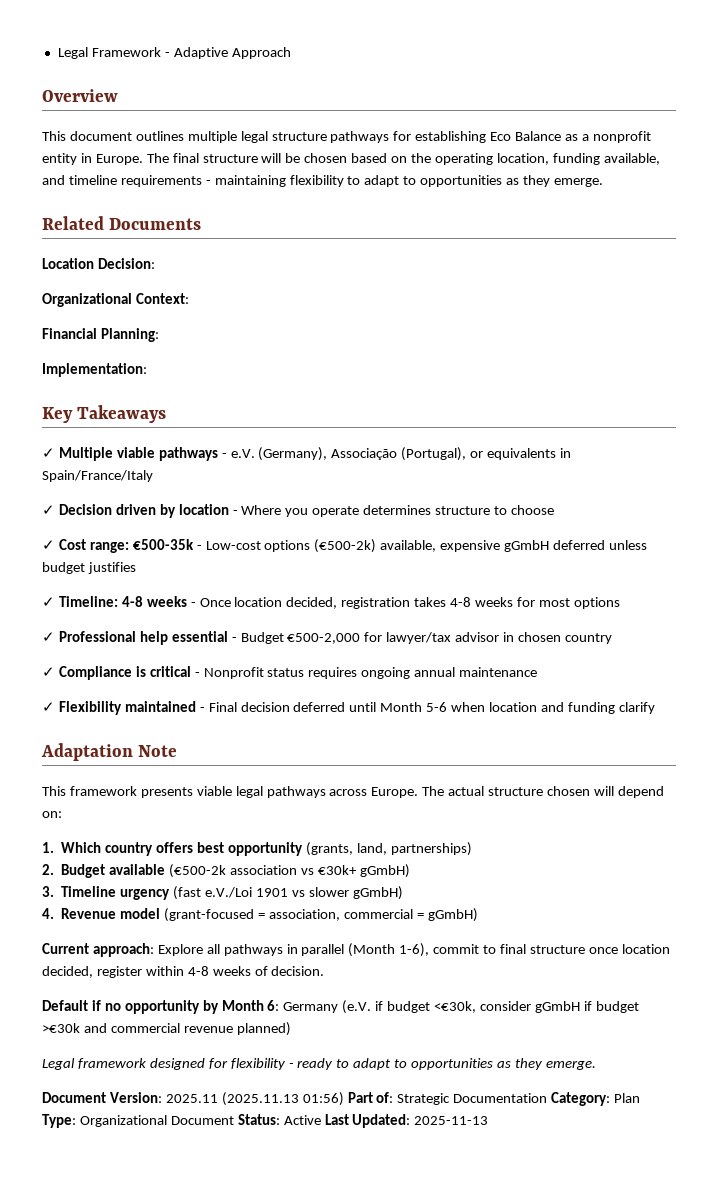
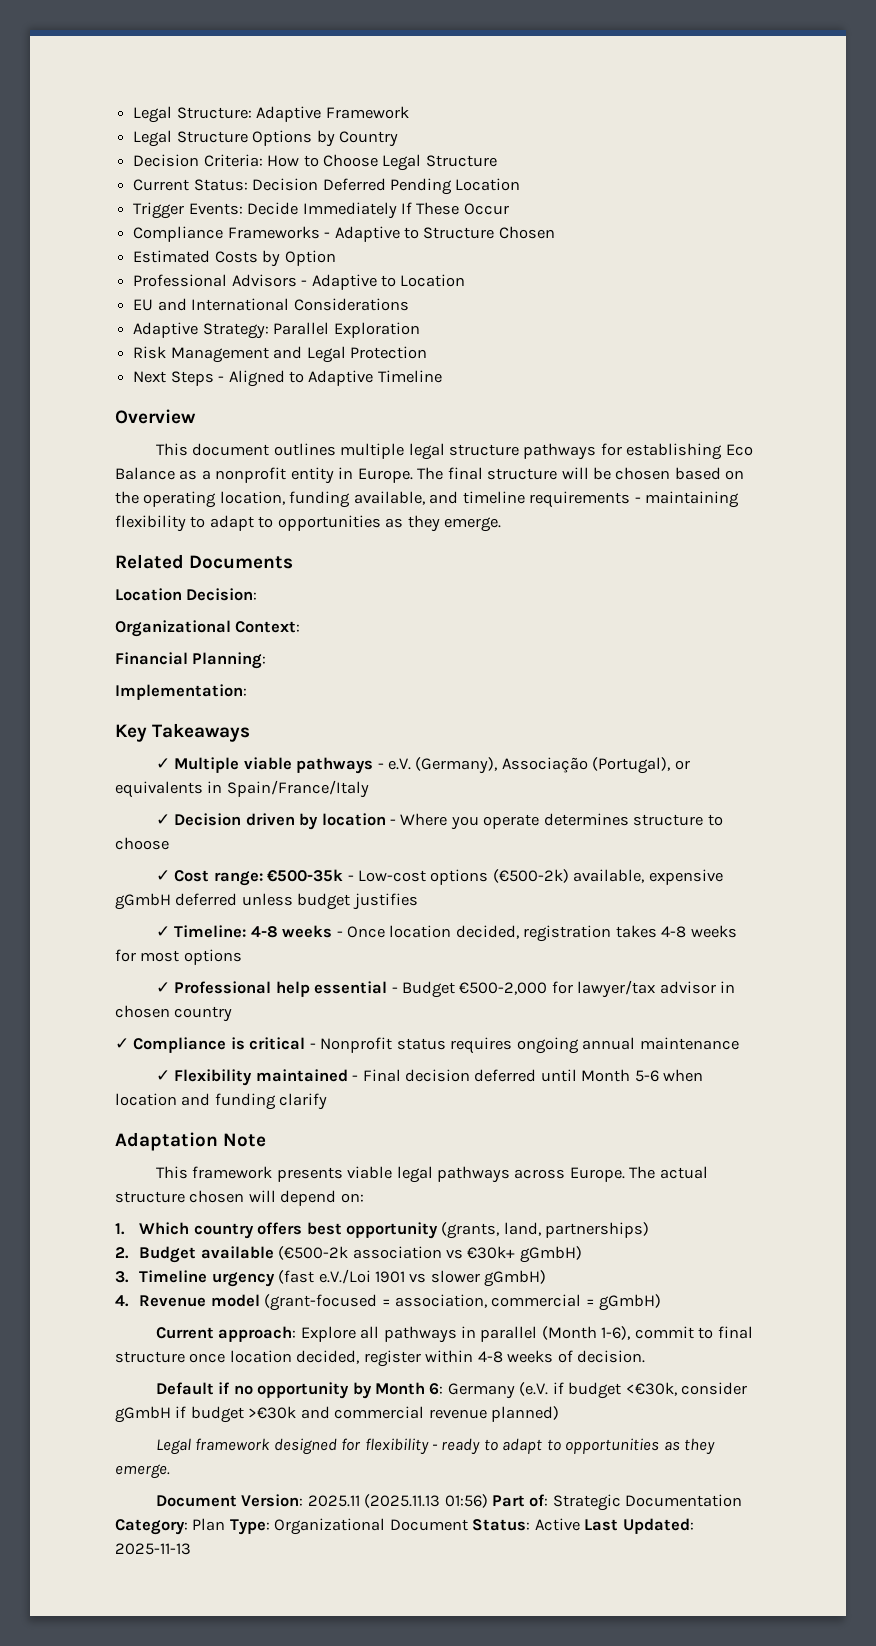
- Legal Framework - Adaptive Approach
+ Legal Structure: Adaptive Framework
+ Legal Structure Options by Country
+ Decision Criteria: How to Choose Legal Structure
+ Current Status: Decision Deferred Pending Location
+ Trigger Events: Decide Immediately If These Occur
+ Compliance Frameworks - Adaptive to Structure Chosen
+ Estimated Costs by Option
+ Professional Advisors - Adaptive to Location
+ EU and International Considerations
+ Adaptive Strategy: Parallel Exploration
+ Risk Management and Legal Protection
+ Next Steps - Aligned to Adaptive Timeline

